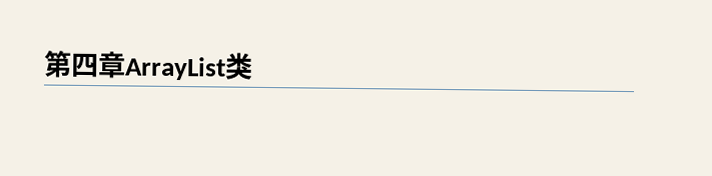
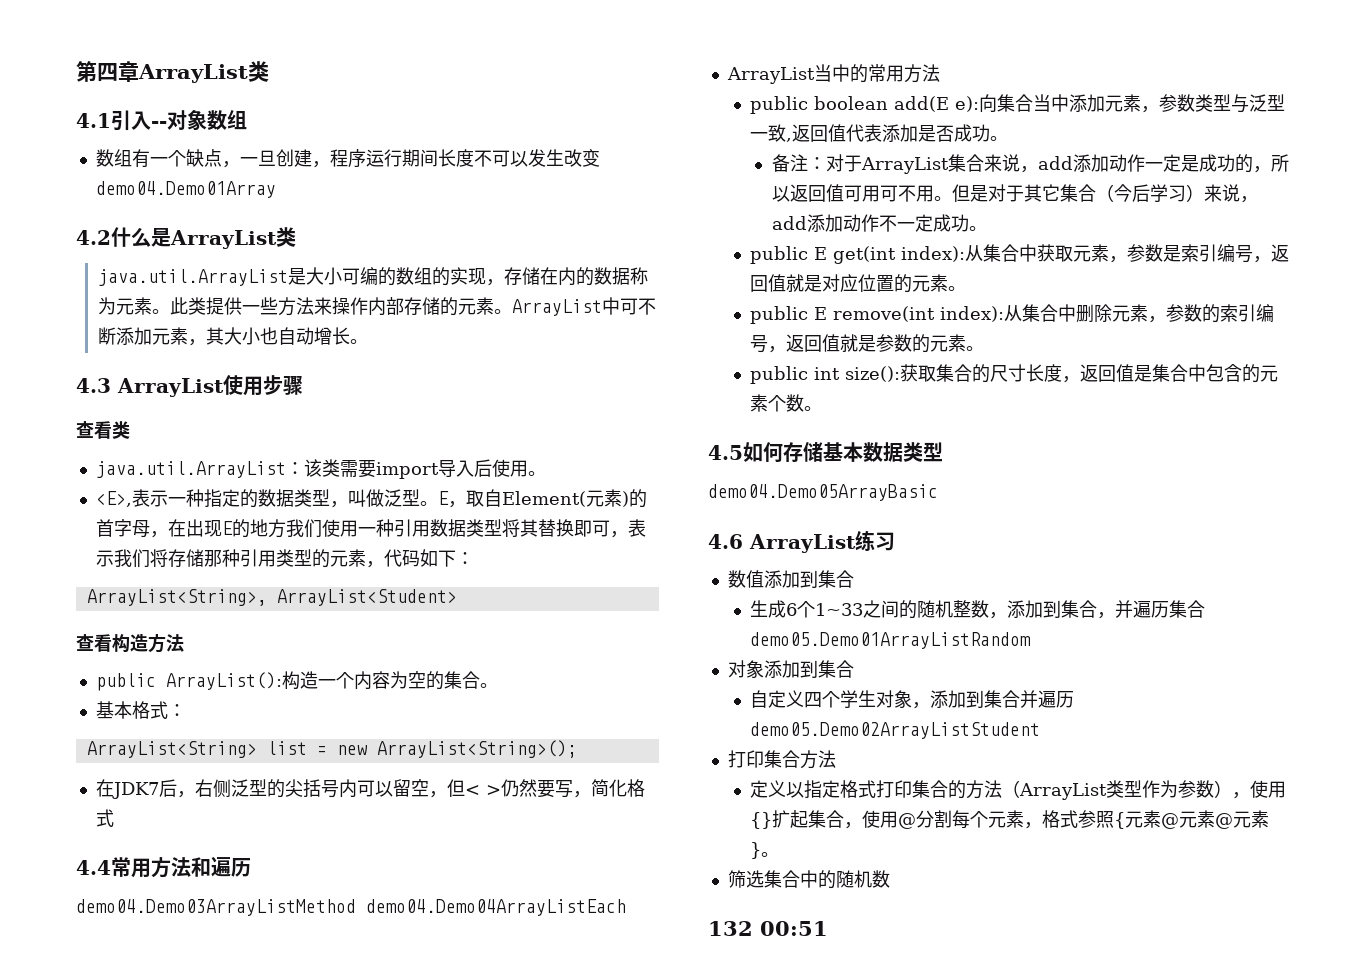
+ 4.1引入--对象数组
+ 数组有一个缺点，一旦创建，程序运行期间长度不可以发生改变demo04.Demo01Array
+ 4.2什么是ArrayList类
+ java.util.ArrayList是大小可编的数组的实现，存储在内的数据称为元素。此类提供一些方法来操作内部存储的元素。ArrayList中可不断添加元素，其大小也自动增长。
+ 4.3 ArrayList使用步骤
+ 查看类
+ java.util.ArrayList：该类需要import导入后使用。
+ <E>,表示一种指定的数据类型，叫做泛型。E，取自Element(元素)的首字母，在出现E的地方我们使用一种引用数据类型将其替换即可，表示我们将存储那种引用类型的元素，代码如下：
+ ArrayList<String>, ArrayList<Student>
+ 查看构造方法
+ public ArrayList():构造一个内容为空的集合。
+ 基本格式：
+ ArrayList<String> list = new ArrayList<String>();
+ 在JDK7后，右侧泛型的尖括号内可以留空，但< >仍然要写，简化格式
+ 4.4常用方法和遍历
+ demo04.Demo03ArrayListMethod demo04.Demo04ArrayListEach
+ ArrayList当中的常用方法
+ public boolean add(E e):向集合当中添加元素，参数类型与泛型一致,返回值代表添加是否成功。
+ 备注：对于ArrayList集合来说，add添加动作一定是成功的，所以返回值可用可不用。但是对于其它集合（今后学习）来说，add添加动作不一定成功。
+ public E get(int index):从集合中获取元素，参数是索引编号，返回值就是对应位置的元素。
+ public E remove(int index):从集合中删除元素，参数的索引编号，返回值就是参数的元素。
+ public int size():获取集合的尺寸长度，返回值是集合中包含的元素个数。
+ 4.5如何存储基本数据类型
+ demo04.Demo05ArrayBasic
+ 4.6 ArrayList练习
+ 数值添加到集合
+ 生成6个1~33之间的随机整数，添加到集合，并遍历集合demo05.Demo01ArrayListRandom
+ 对象添加到集合
+ 自定义四个学生对象，添加到集合并遍历demo05.Demo02ArrayListStudent
+ 打印集合方法
+ 定义以指定格式打印集合的方法（ArrayList类型作为参数），使用{}扩起集合，使用@分割每个元素，格式参照{元素@元素@元素}。
+ 筛选集合中的随机数
+ 132 00:51

